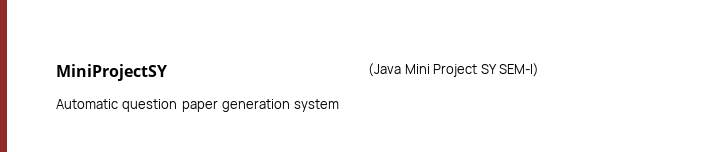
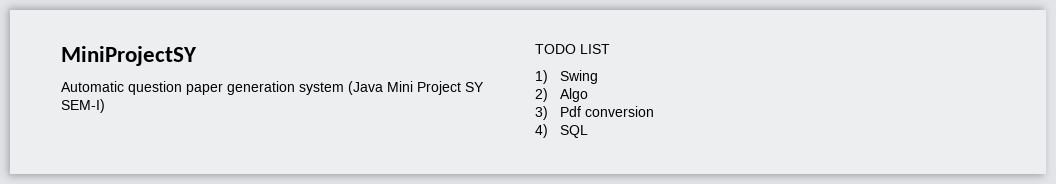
+ TODO LIST
+ 1) Swing
+ 2) Algo
+ 3) Pdf conversion
+ 4) SQL

